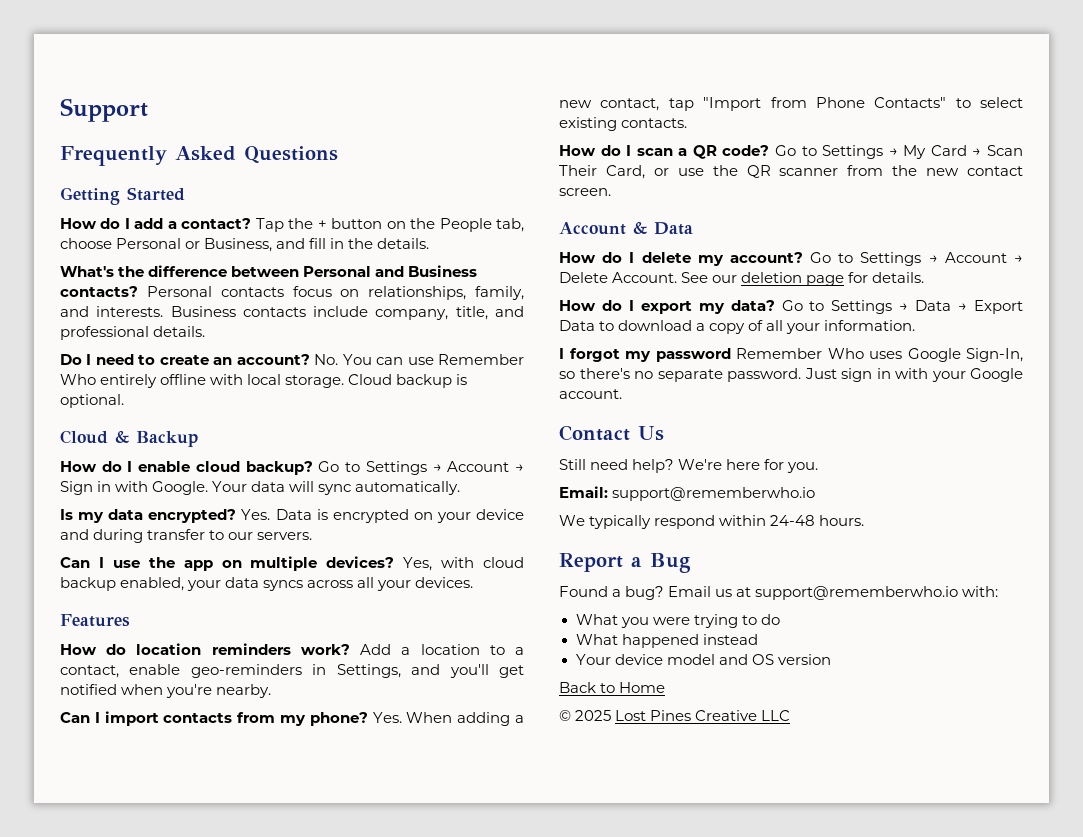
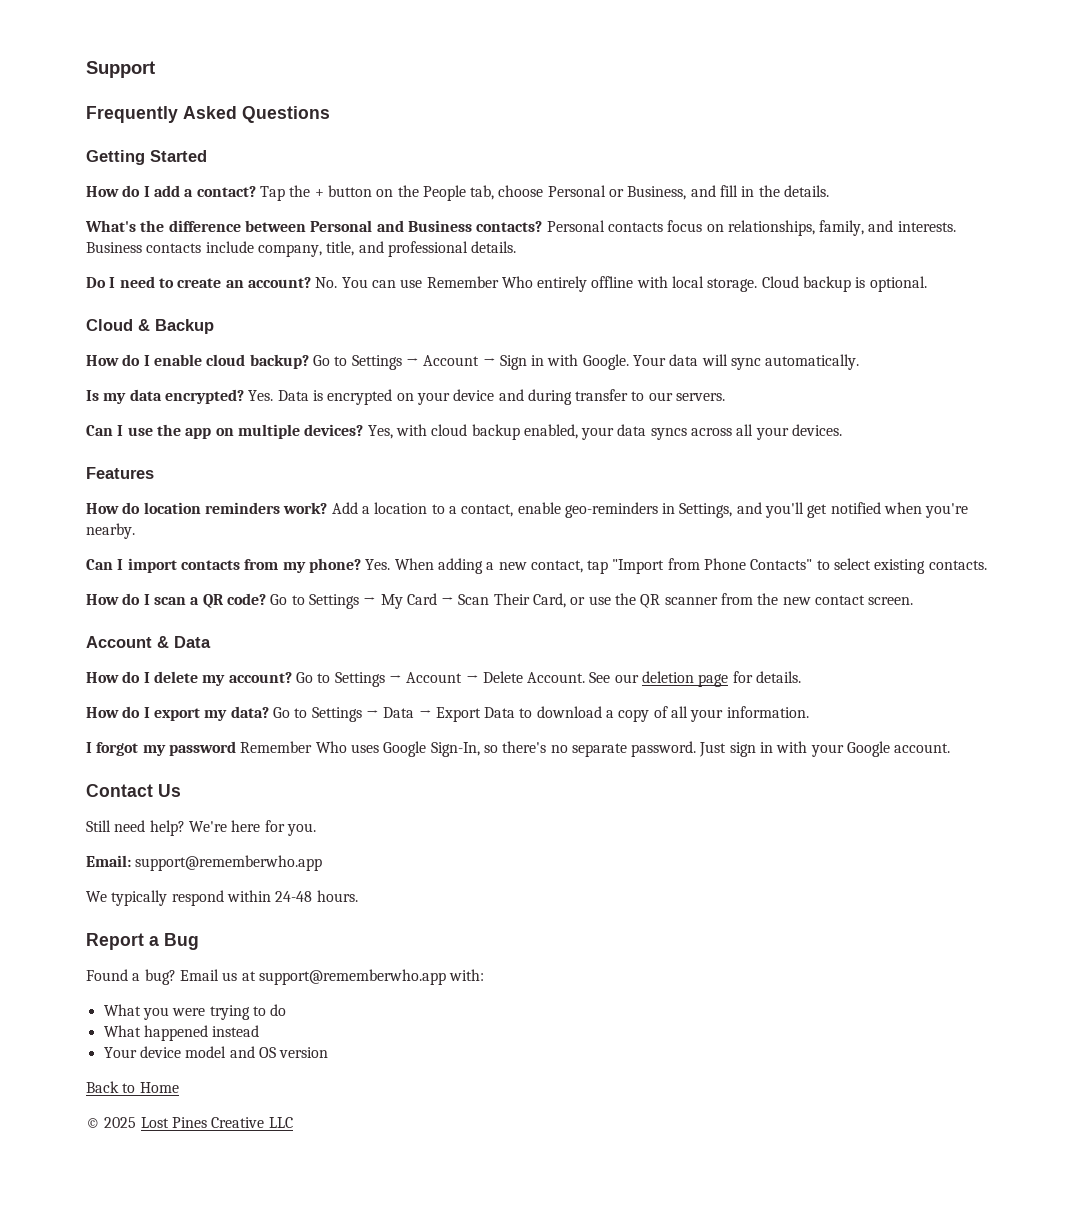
- Email: support@rememberwho.io
+ Email: support@rememberwho.app
- Email us at support@rememberwho.io with:
+ Email us at support@rememberwho.app with:

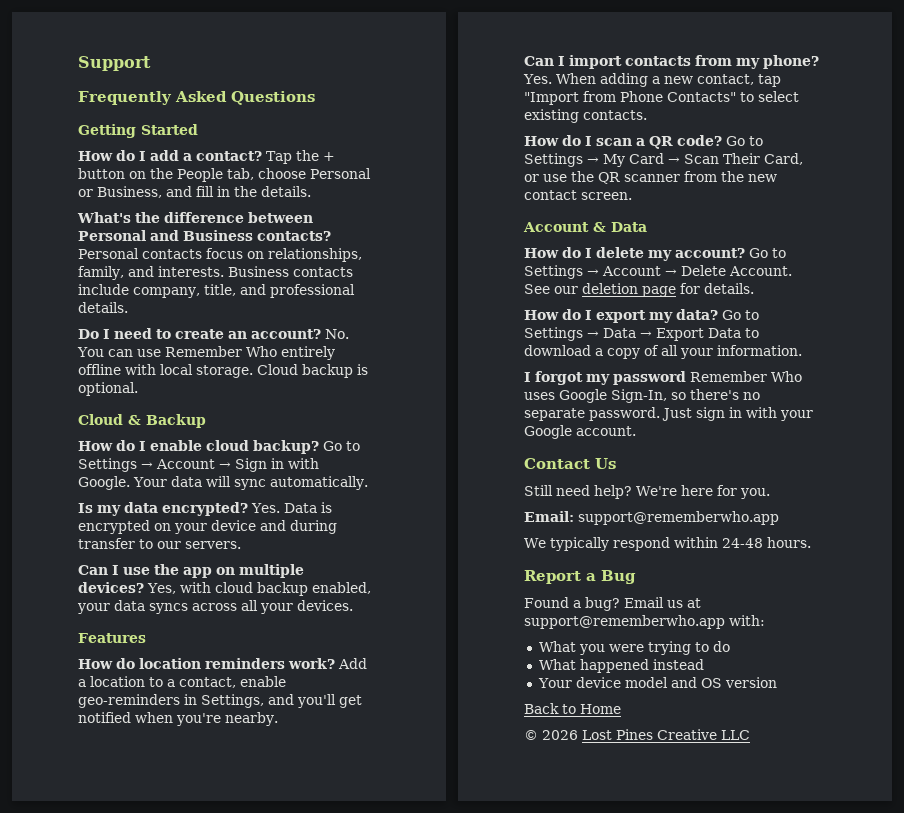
- © 2025 Lost Pines Creative LLC
+ © 2026 Lost Pines Creative LLC

